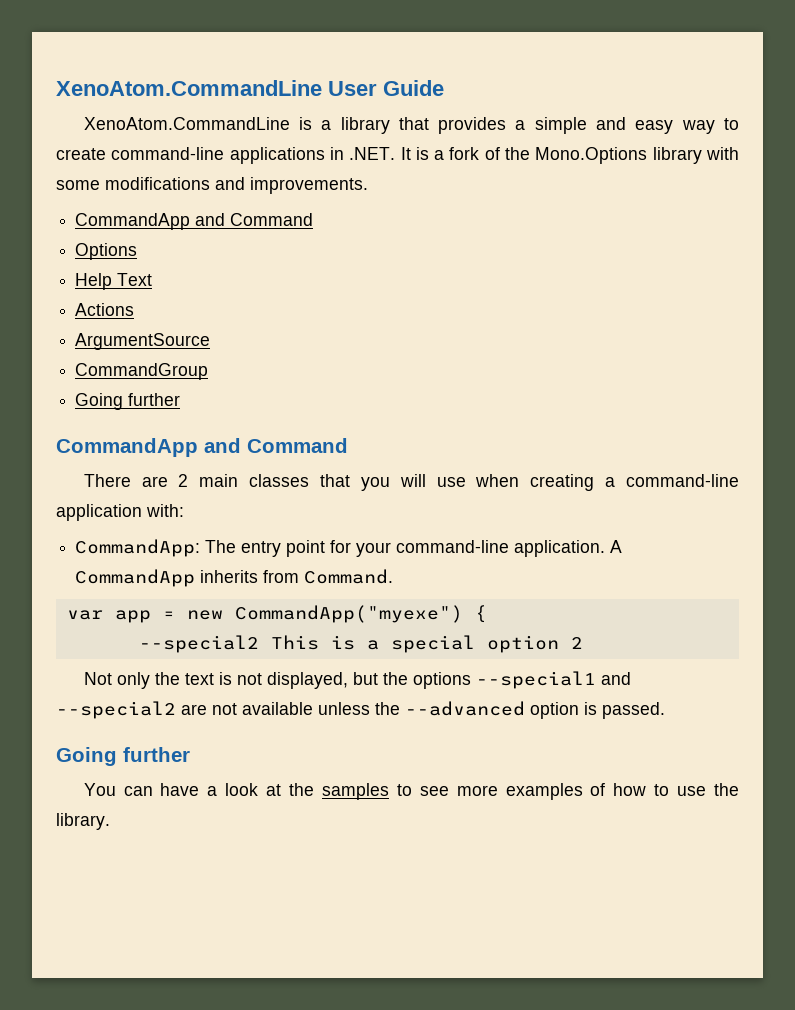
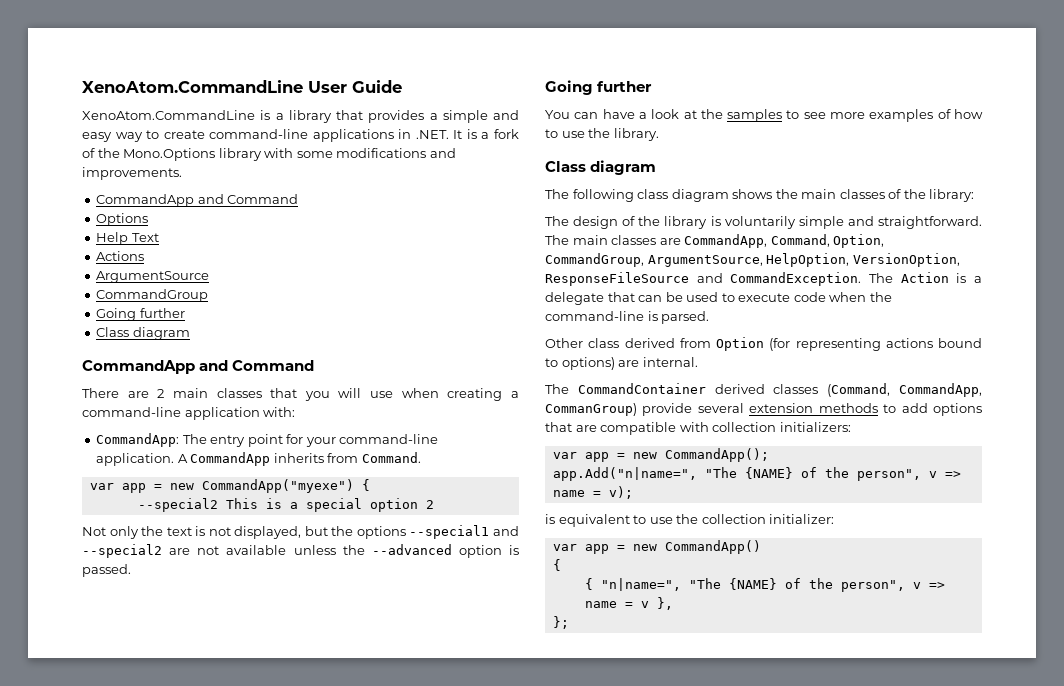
  CommandGroup
  Going further
+ Class diagram
  You can have a look at the samples to see more examples of how to use the library.
+ Class diagram
+ The following class diagram shows the main classes of the library:
+ The design of the library is voluntarily simple and straightforward. The main classes are CommandApp, Command, Option, CommandGroup, ArgumentSource, HelpOption, VersionOption, ResponseFileSource and CommandException. The Action is a delegate that can be used to execute code when the command-line is parsed.
+ Other class derived from Option (for representing actions bound to options) are internal.
+ The CommandContainer derived classes (Command, CommandApp, CommanGroup) provide several extension methods to add options that are compatible with collection initializers:
+ var app = new CommandApp();
+ app.Add("n|name=", "The {NAME} of the person", v => name = v);
+ is equivalent to use the collection initializer:
+ var app = new CommandApp()
+ {
+ { "n|name=", "The {NAME} of the person", v => name = v },
+ };

